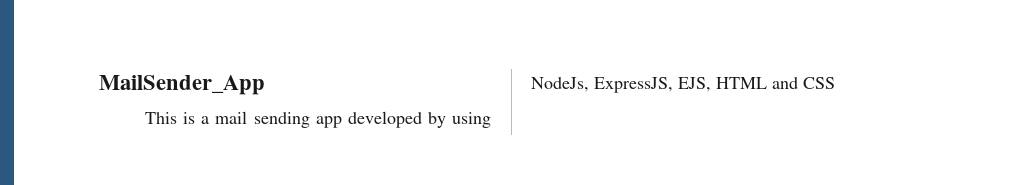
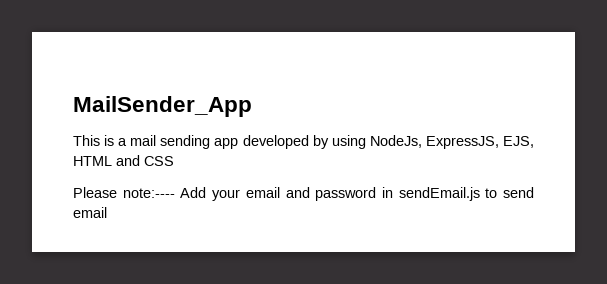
+ Please note:---- Add your email and password in sendEmail.js to send email

